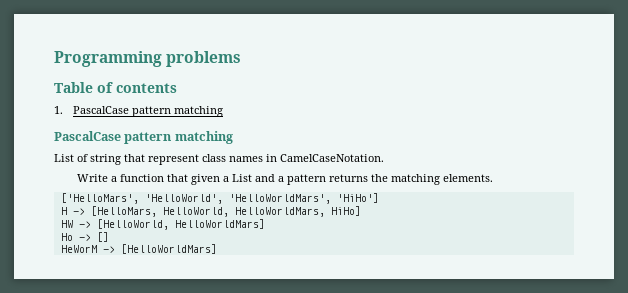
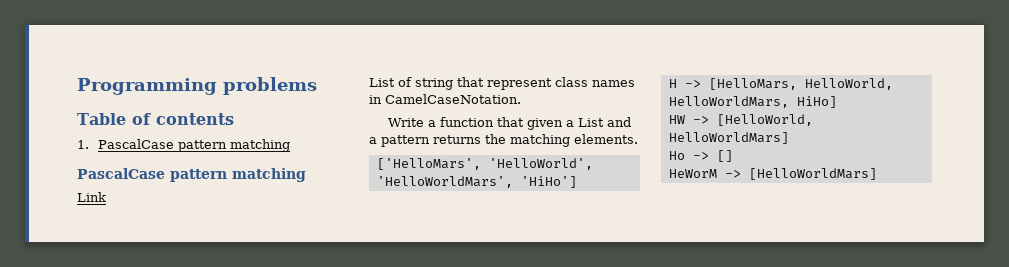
+ Link

